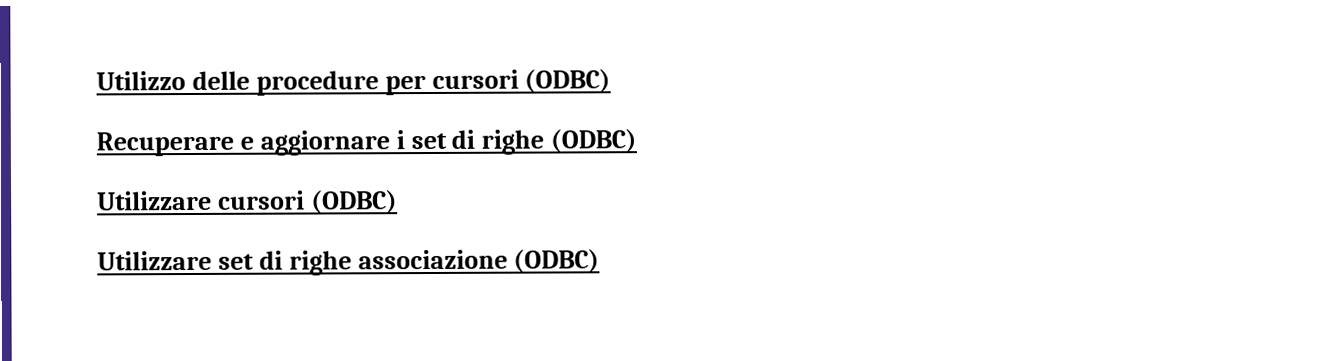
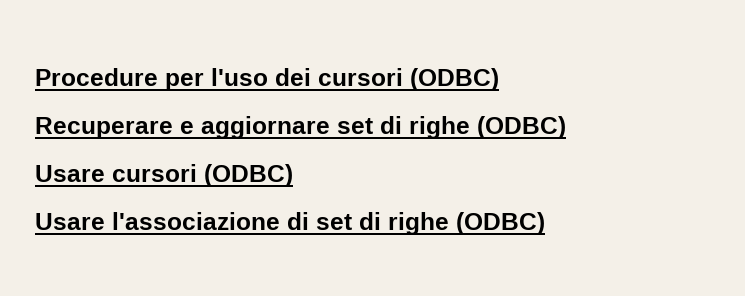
- Utilizzo delle procedure per cursori (ODBC)
+ Procedure per l'uso dei cursori (ODBC)
- Recuperare e aggiornare i set di righe (ODBC)
+ Recuperare e aggiornare set di righe (ODBC)
- Utilizzare cursori (ODBC)
- Utilizzare set di righe associazione (ODBC)
+ Usare cursori (ODBC)
+ Usare l'associazione di set di righe (ODBC)

